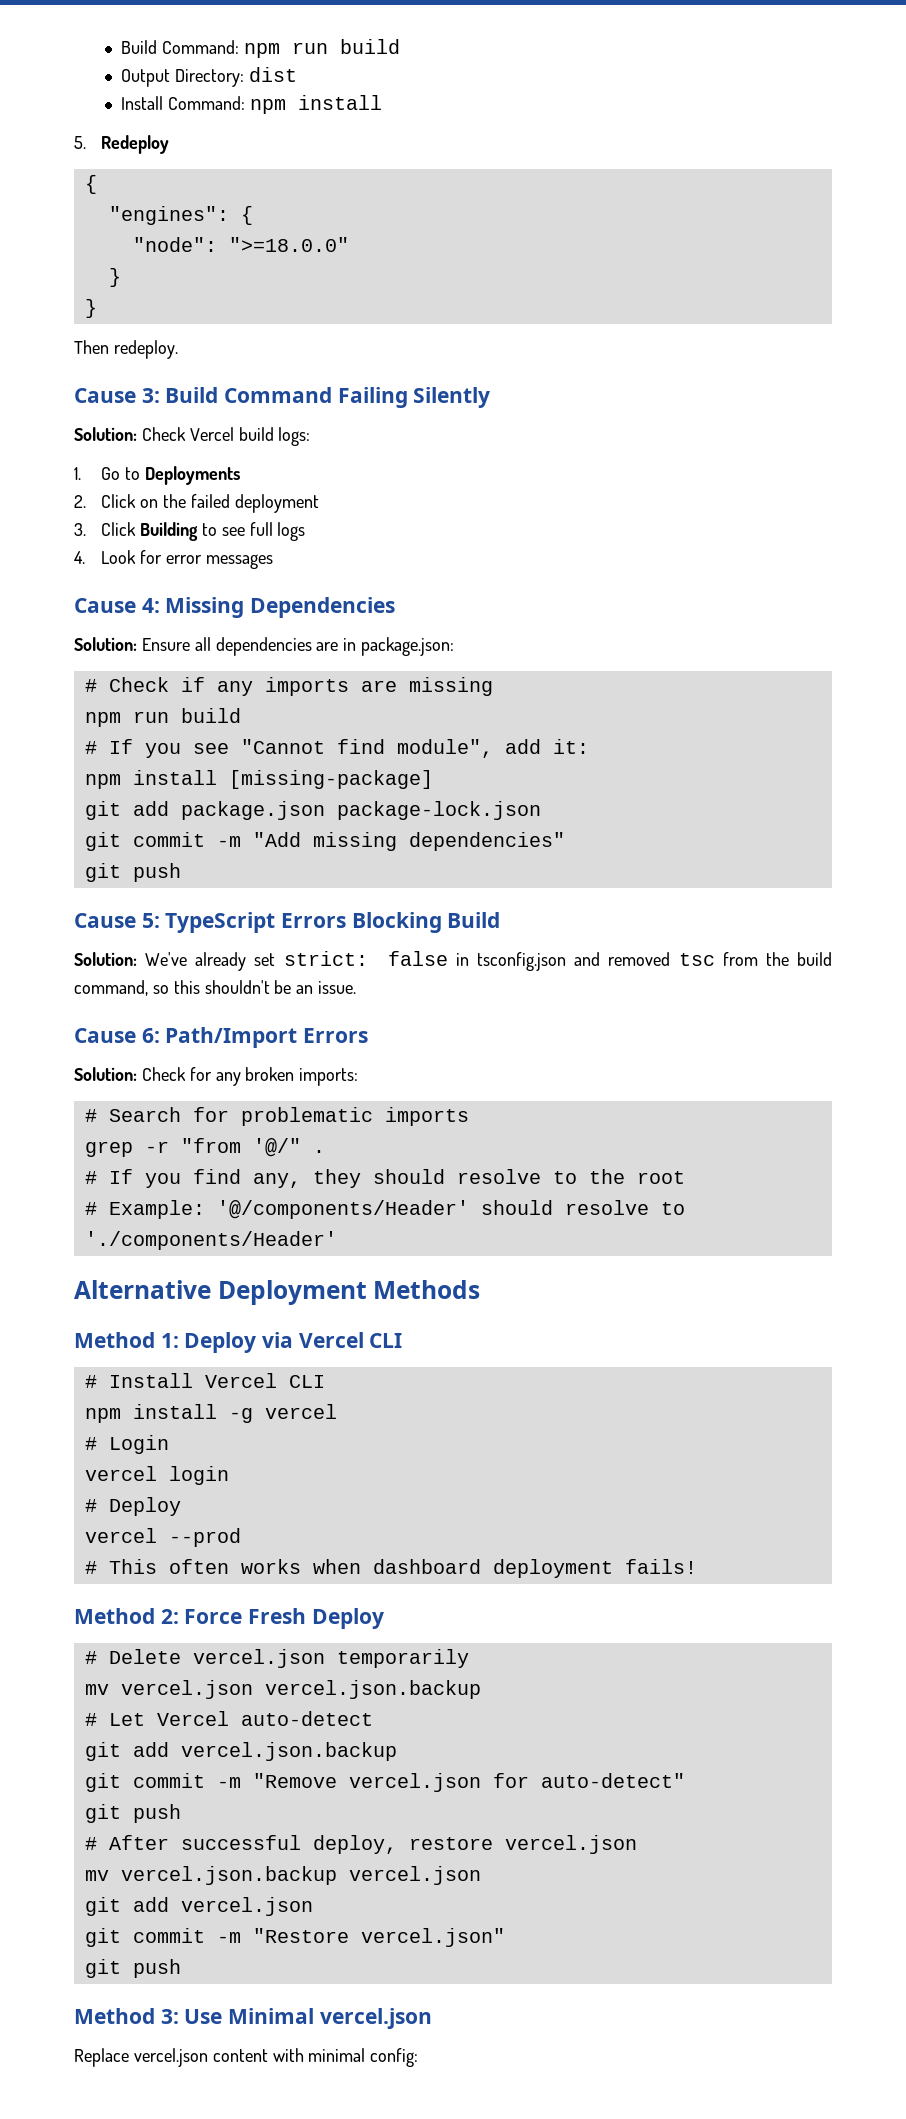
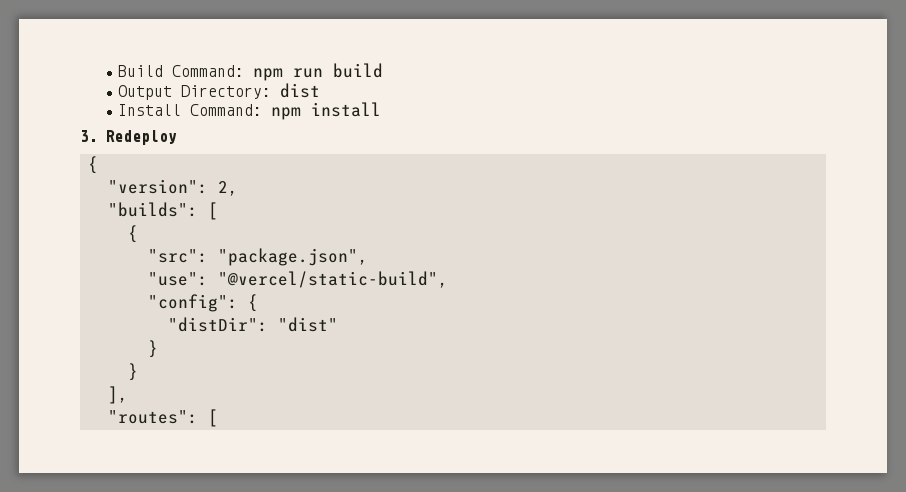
- 5. Redeploy
+ 3. Redeploy
- "engines": {
- "node": ">=18.0.0"
+ "version": 2,
+ "builds": [
+ {
+ "src": "package.json",
+ "use": "@vercel/static-build",
+ "config": {
+ "distDir": "dist"
  }
  }
- Then redeploy.
- Cause 3: Build Command Failing Silently
- Solution: Check Vercel build logs:
- 1. Go to Deployments
- 2. Click on the failed deployment
- 3. Click Building to see full logs
- 4. Look for error messages
- Cause 4: Missing Dependencies
- Solution: Ensure all dependencies are in package.json:
- # Check if any imports are missing
- npm run build
- # If you see "Cannot find module", add it:
- npm install [missing-package]
- git add package.json package-lock.json
- git commit -m "Add missing dependencies"
- git push
- Cause 5: TypeScript Errors Blocking Build
- Solution: We've already set strict: false in tsconfig.json and removed tsc from the build command, so this shouldn't be an issue.
- Cause 6: Path/Import Errors
- Solution: Check for any broken imports:
- # Search for problematic imports
- grep -r "from '@/" .
- # If you find any, they should resolve to the root
- # Example: '@/components/Header' should resolve to './components/Header'
- Alternative Deployment Methods
- Method 1: Deploy via Vercel CLI
- # Install Vercel CLI
- npm install -g vercel
- # Login
- vercel login
- # Deploy
- vercel --prod
- # This often works when dashboard deployment fails!
- Method 2: Force Fresh Deploy
- # Delete vercel.json temporarily
- mv vercel.json vercel.json.backup
- # Let Vercel auto-detect
- git add vercel.json.backup
- git commit -m "Remove vercel.json for auto-detect"
- git push
- # After successful deploy, restore vercel.json
- mv vercel.json.backup vercel.json
- git add vercel.json
- git commit -m "Restore vercel.json"
- git push
- Method 3: Use Minimal vercel.json
- Replace vercel.json content with minimal config:
+ ],
+ "routes": [

